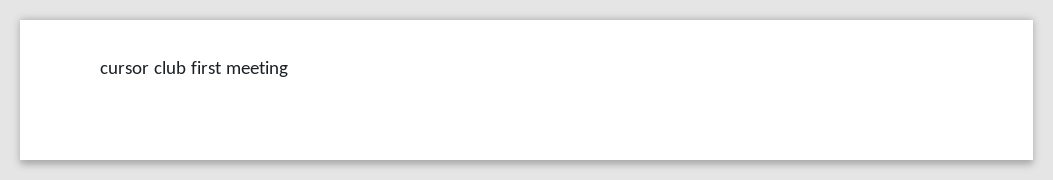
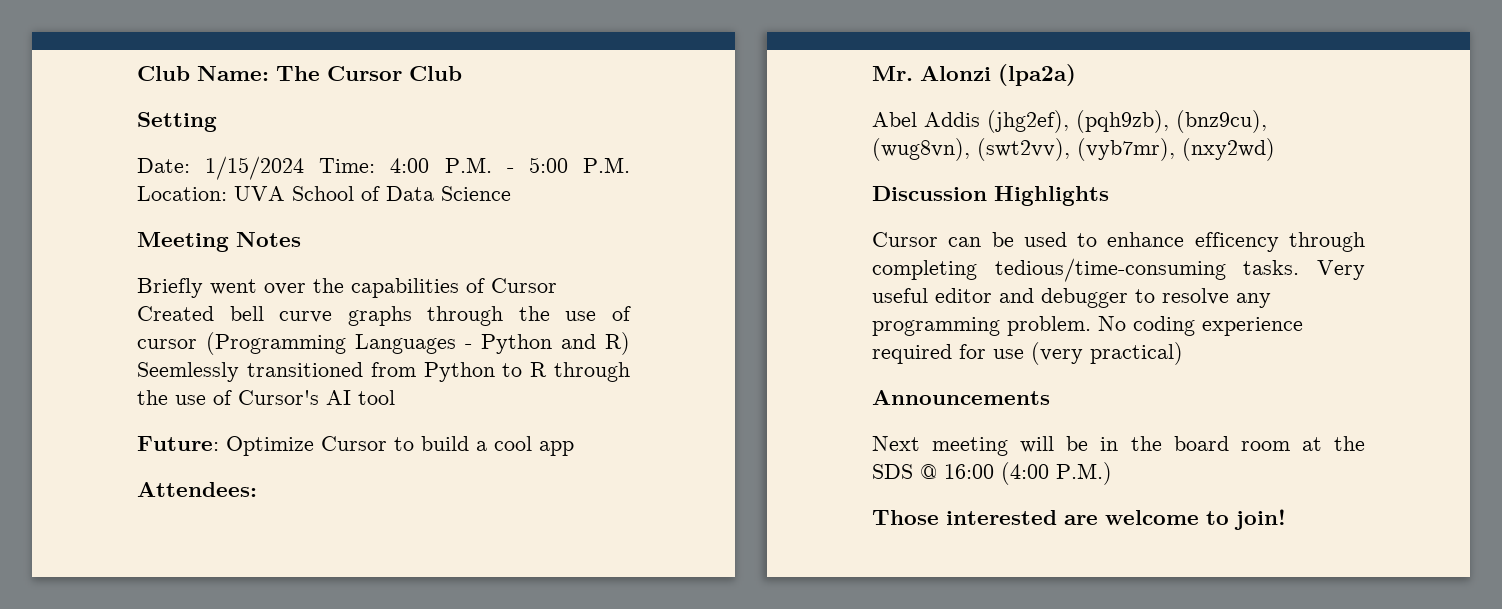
- cursor club first meeting
+ Club Name: The Cursor Club
+ Setting
+ Date: 1/15/2024 Time: 4:00 P.M. - 5:00 P.M. Location: UVA School of Data Science
+ Meeting Notes
+ Briefly went over the capabilities of Cursor Created bell curve graphs through the use of cursor (Programming Languages - Python and R) Seemlessly transitioned from Python to R through the use of Cursor's AI tool
+ Future: Optimize Cursor to build a cool app
+ Attendees:
+ Mr. Alonzi (lpa2a)
+ Abel Addis (jhg2ef), (pqh9zb), (bnz9cu), (wug8vn), (swt2vv), (vyb7mr), (nxy2wd)
+ Discussion Highlights
+ Cursor can be used to enhance efficency through completing tedious/time-consuming tasks. Very useful editor and debugger to resolve any programming problem. No coding experience required for use (very practical)
+ Announcements
+ Next meeting will be in the board room at the SDS @ 16:00 (4:00 P.M.)
+ Those interested are welcome to join!

